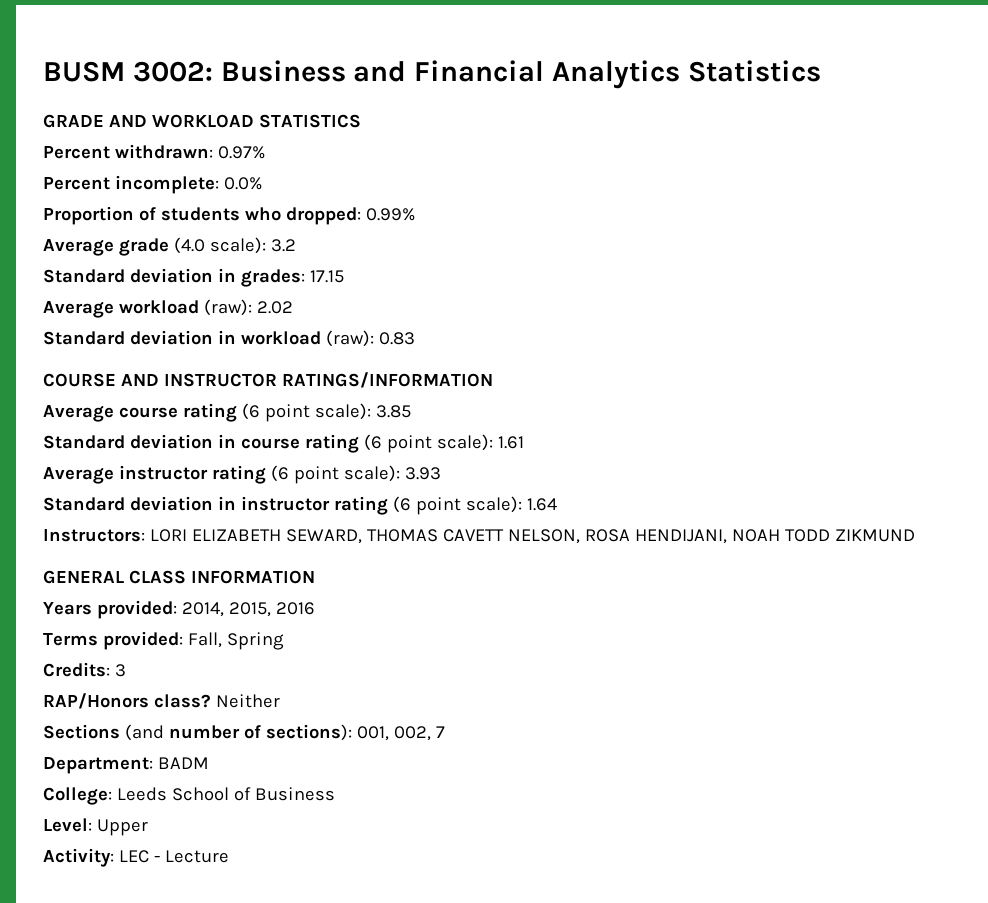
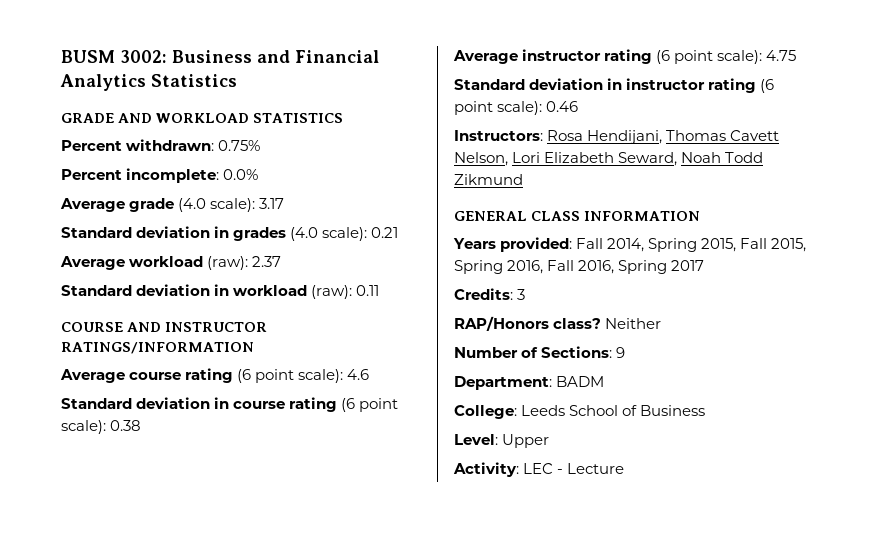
- Percent withdrawn: 0.97%
+ Percent withdrawn: 0.75%
- Proportion of students who dropped: 0.99%
- Average grade (4.0 scale): 3.2
- Standard deviation in grades: 17.15
+ Average grade (4.0 scale): 3.17
+ Standard deviation in grades (4.0 scale): 0.21
- Average workload (raw): 2.02
+ Average workload (raw): 2.37
- Standard deviation in workload (raw): 0.83
+ Standard deviation in workload (raw): 0.11
- Average course rating (6 point scale): 3.85
+ Average course rating (6 point scale): 4.6
- Standard deviation in course rating (6 point scale): 1.61
+ Standard deviation in course rating (6 point scale): 0.38
- Average instructor rating (6 point scale): 3.93
+ Average instructor rating (6 point scale): 4.75
- Standard deviation in instructor rating (6 point scale): 1.64
+ Standard deviation in instructor rating (6 point scale): 0.46
- Instructors: LORI ELIZABETH SEWARD, THOMAS CAVETT NELSON, ROSA HENDIJANI, NOAH TODD ZIKMUND
+ Instructors: Rosa Hendijani, Thomas Cavett Nelson, Lori Elizabeth Seward, Noah Todd Zikmund
- Years provided: 2014, 2015, 2016
- Terms provided: Fall, Spring
+ Years provided: Fall 2014, Spring 2015, Fall 2015, Spring 2016, Fall 2016, Spring 2017
- Sections (and number of sections): 001, 002, 7
+ Number of Sections: 9

